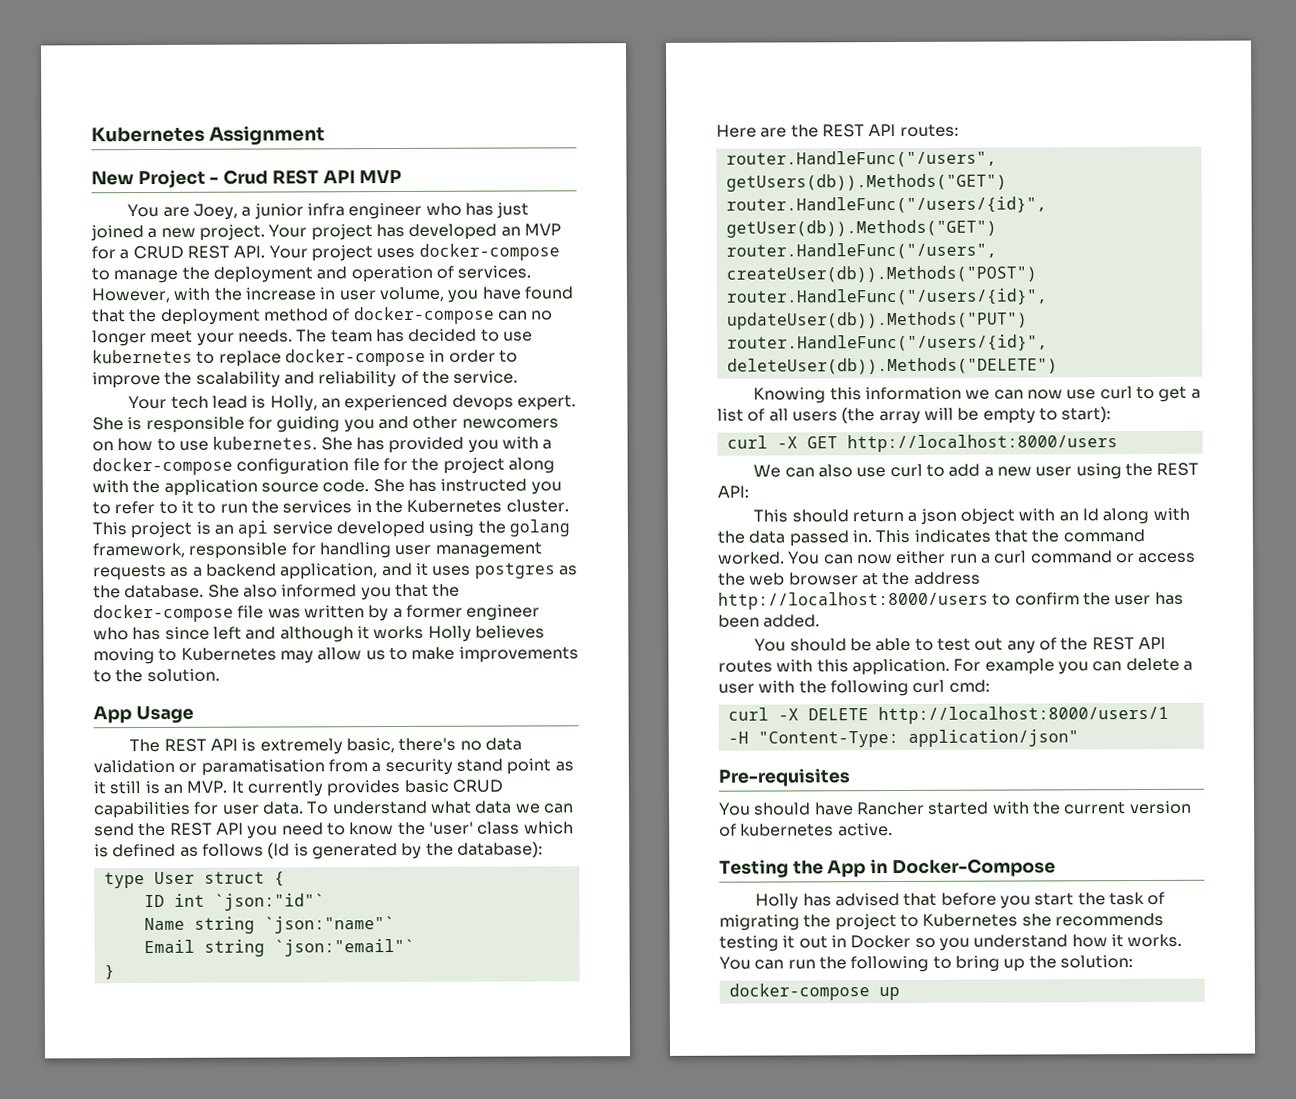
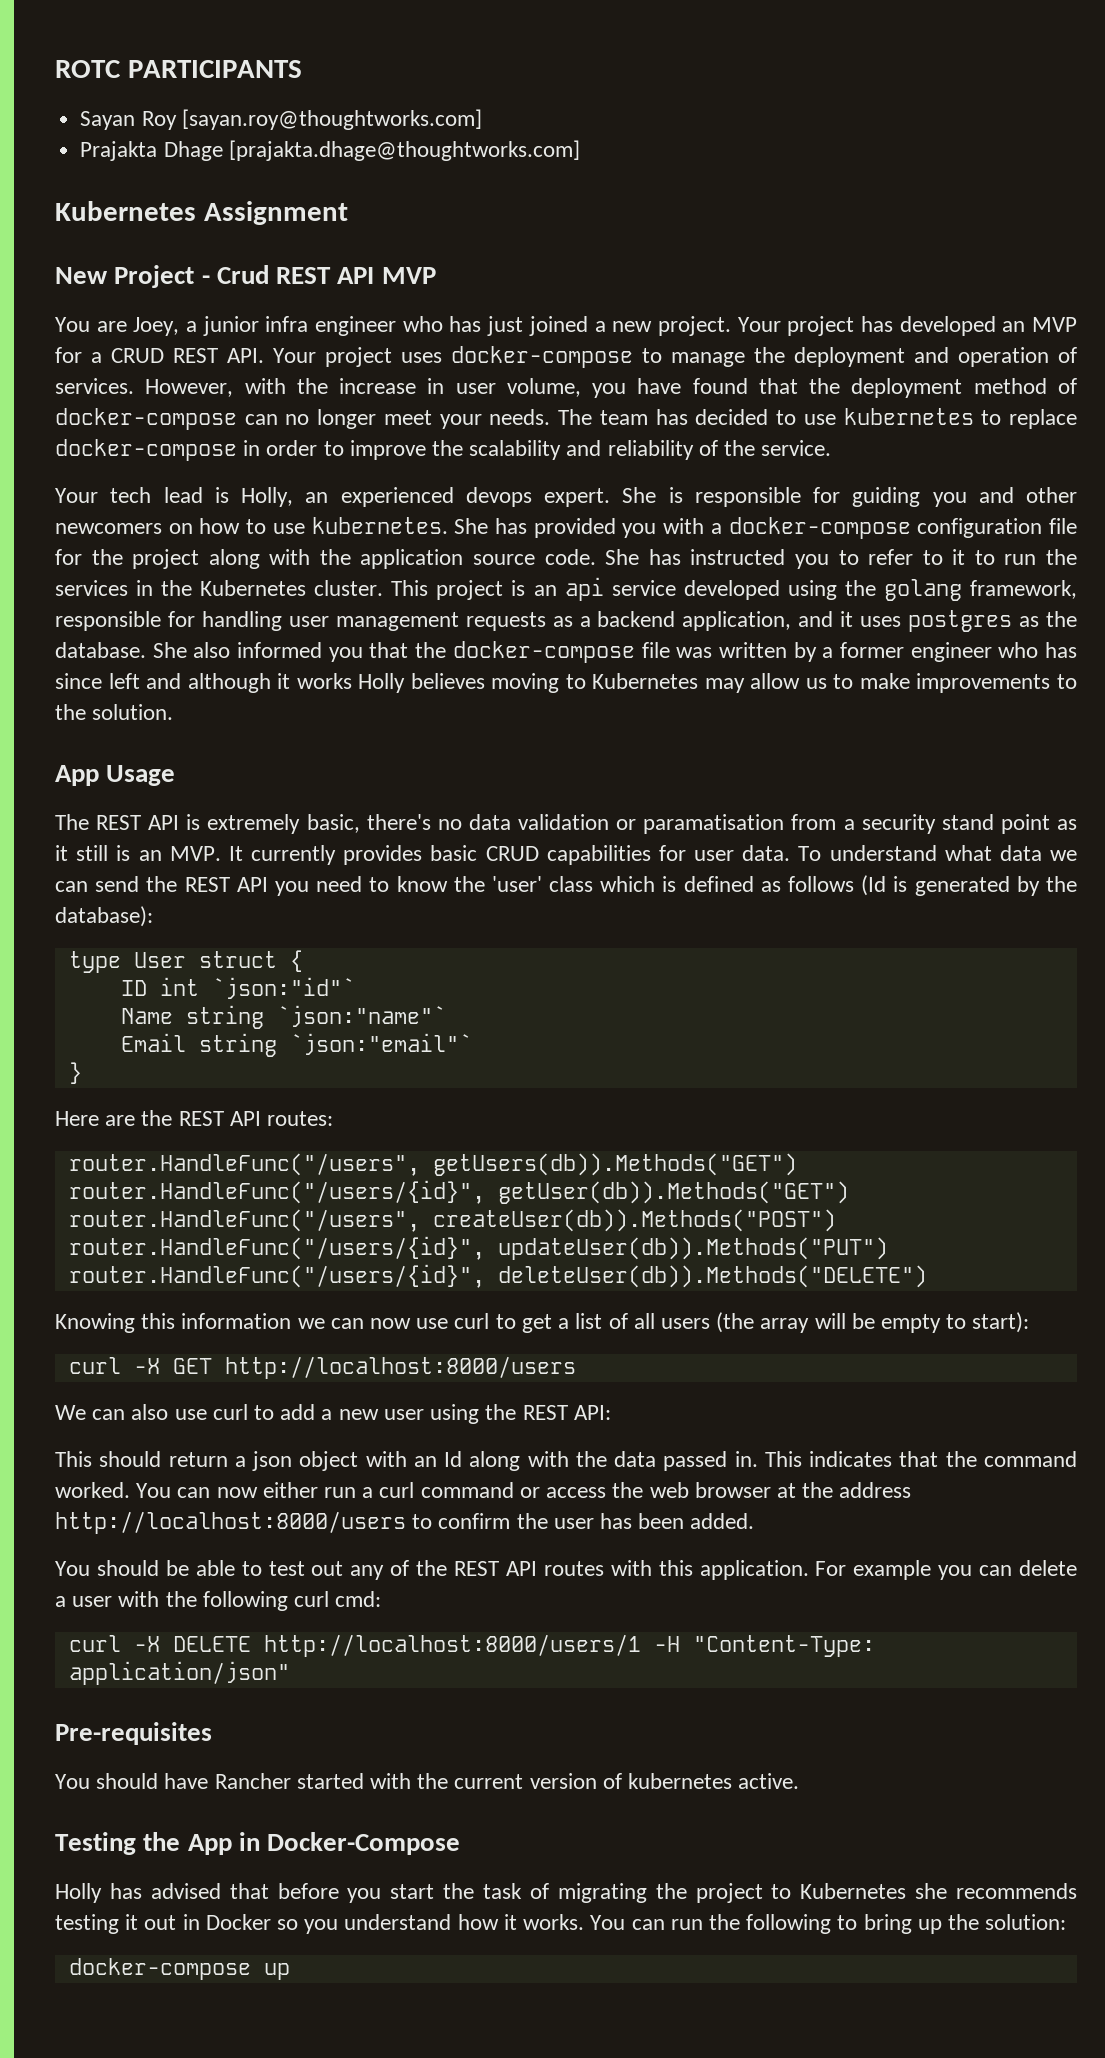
+ ROTC PARTICIPANTS
+ Sayan Roy [sayan.roy@thoughtworks.com]
+ Prajakta Dhage [prajakta.dhage@thoughtworks.com]

